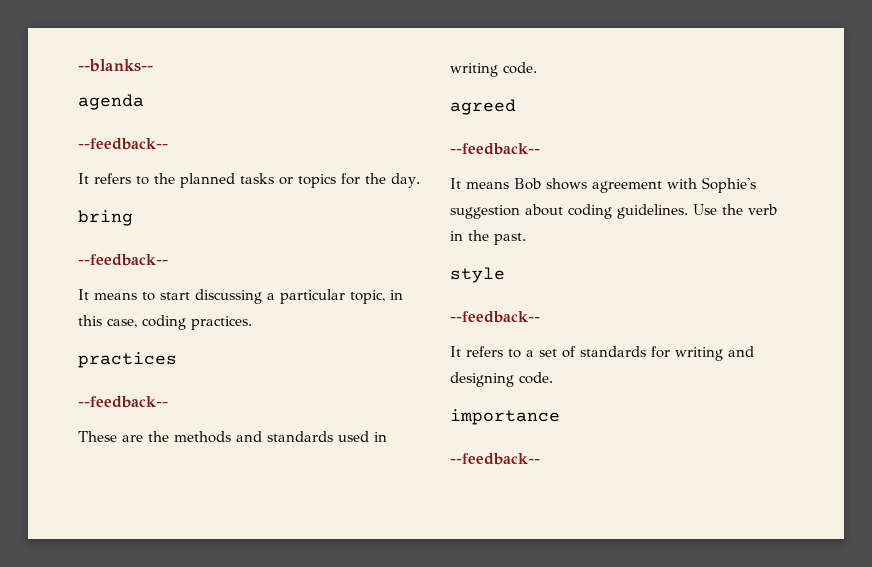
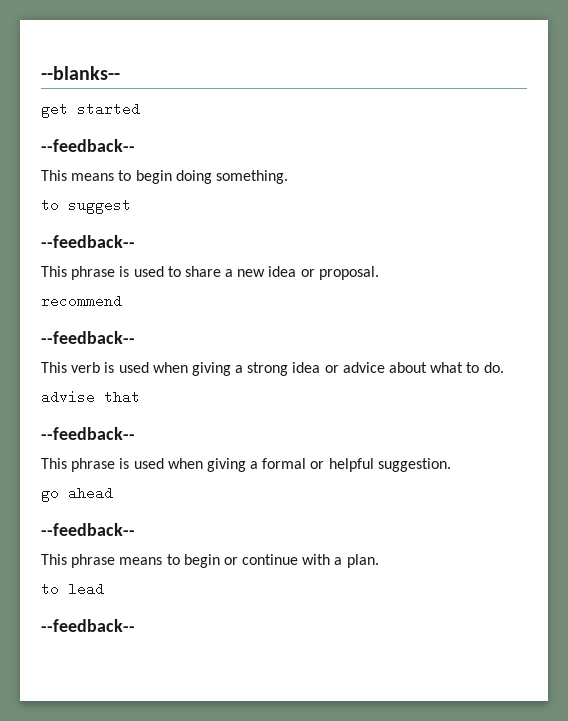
- agenda
+ get started
  --feedback--
- It refers to the planned tasks or topics for the day.
- bring
+ This means to begin doing something.
+ to suggest
  --feedback--
- It means to start discussing a particular topic, in this case, coding practices.
- practices
+ This phrase is used to share a new idea or proposal.
+ recommend
  --feedback--
- These are the methods and standards used in writing code.
- agreed
+ This verb is used when giving a strong idea or advice about what to do.
+ advise that
  --feedback--
- It means Bob shows agreement with Sophie's suggestion about coding guidelines. Use the verb in the past.
- style
+ This phrase is used when giving a formal or helpful suggestion.
+ go ahead
  --feedback--
- It refers to a set of standards for writing and designing code.
- importance
+ This phrase means to begin or continue with a plan.
+ to lead

